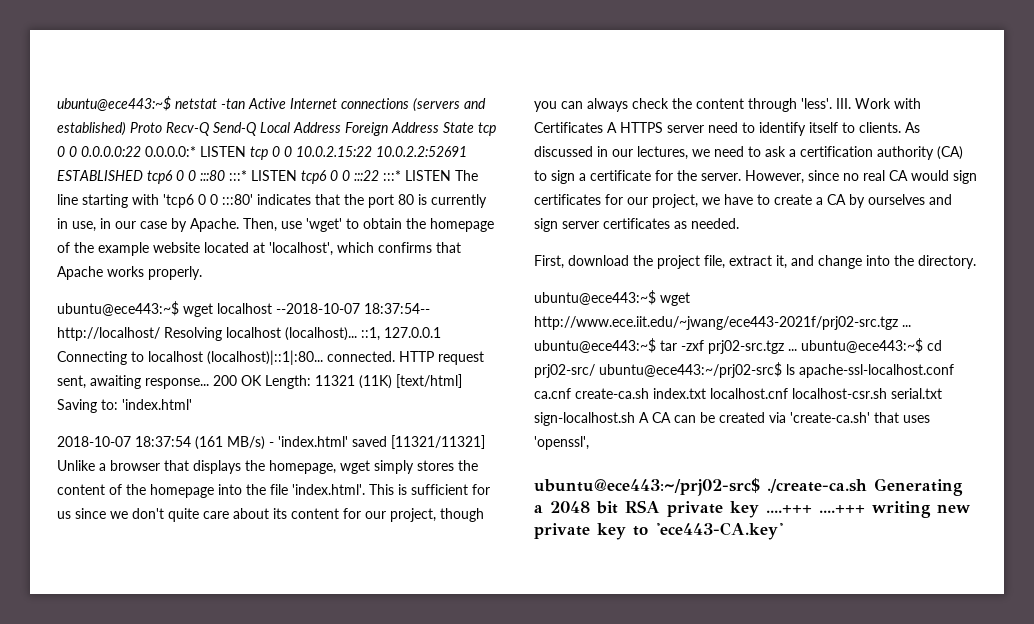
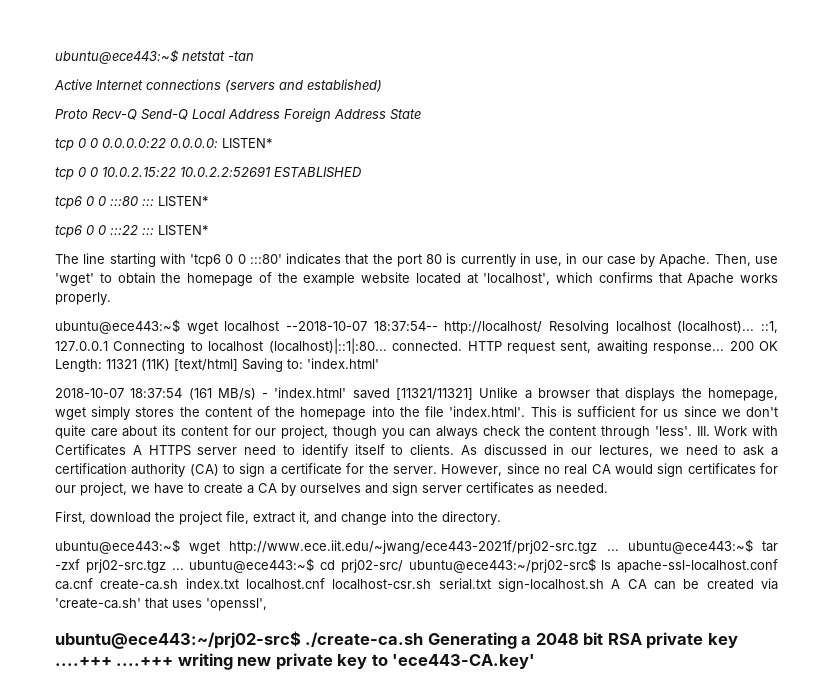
- ubuntu@ece443:~$ netstat -tan Active Internet connections (servers and established) Proto Recv-Q Send-Q Local Address Foreign Address State tcp 0 0 0.0.0.0:22 0.0.0.0:* LISTEN tcp 0 0 10.0.2.15:22 10.0.2.2:52691 ESTABLISHED tcp6 0 0 :::80 :::* LISTEN tcp6 0 0 :::22 :::* LISTEN The line starting with 'tcp6 0 0 :::80' indicates that the port 80 is currently in use, in our case by Apache.
+ ubuntu@ece443:~$ netstat -tan
+ Active Internet connections (servers and established)
+ Proto Recv-Q Send-Q Local Address Foreign Address State
+ tcp 0 0 0.0.0.0:22 0.0.0.0: LISTEN*
+ tcp 0 0 10.0.2.15:22 10.0.2.2:52691 ESTABLISHED
+ tcp6 0 0 :::80 ::: LISTEN*
+ tcp6 0 0 :::22 ::: LISTEN*
+ The line starting with 'tcp6 0 0 :::80' indicates that the port 80 is currently in use, in our case by Apache.

